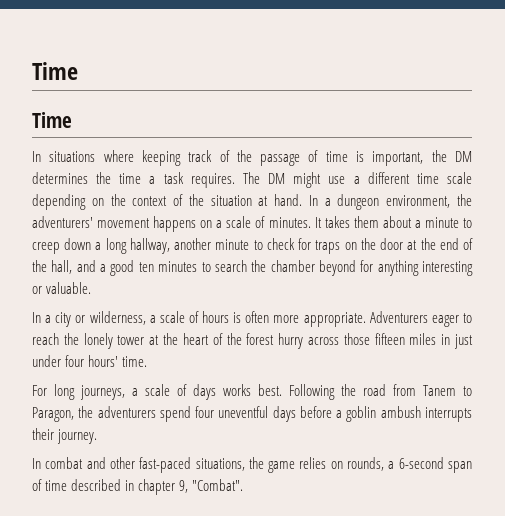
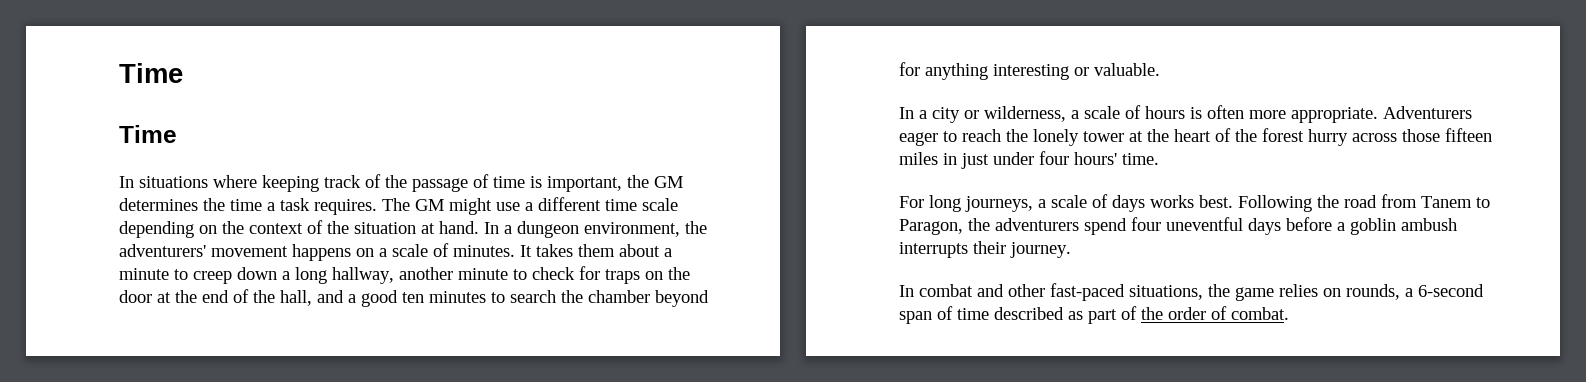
- In situations where keeping track of the passage of time is important, the DM determines the time a task requires.
+ In situations where keeping track of the passage of time is important, the GM determines the time a task requires.
- The DM might use a different time scale depending on the context of the situation at hand.
+ The GM might use a different time scale depending on the context of the situation at hand.
- In combat and other fast-paced situations, the game relies on rounds, a 6-second span of time described in chapter 9, "Combat".
+ In combat and other fast-paced situations, the game relies on rounds, a 6-second span of time described as part of the order of combat.

